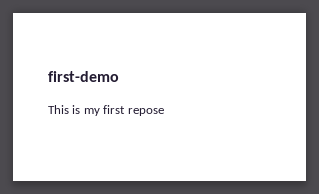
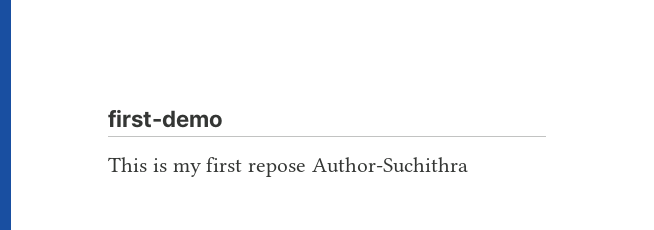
- This is my first repose
+ This is my first repose Author-Suchithra

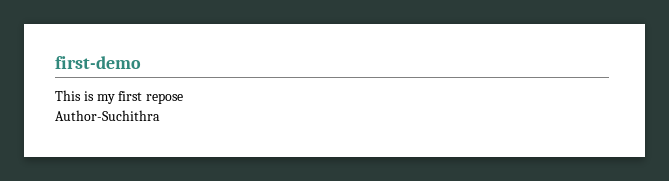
- This is my first repose Author-Suchithra
+ This is my first repose
+ Author-Suchithra

